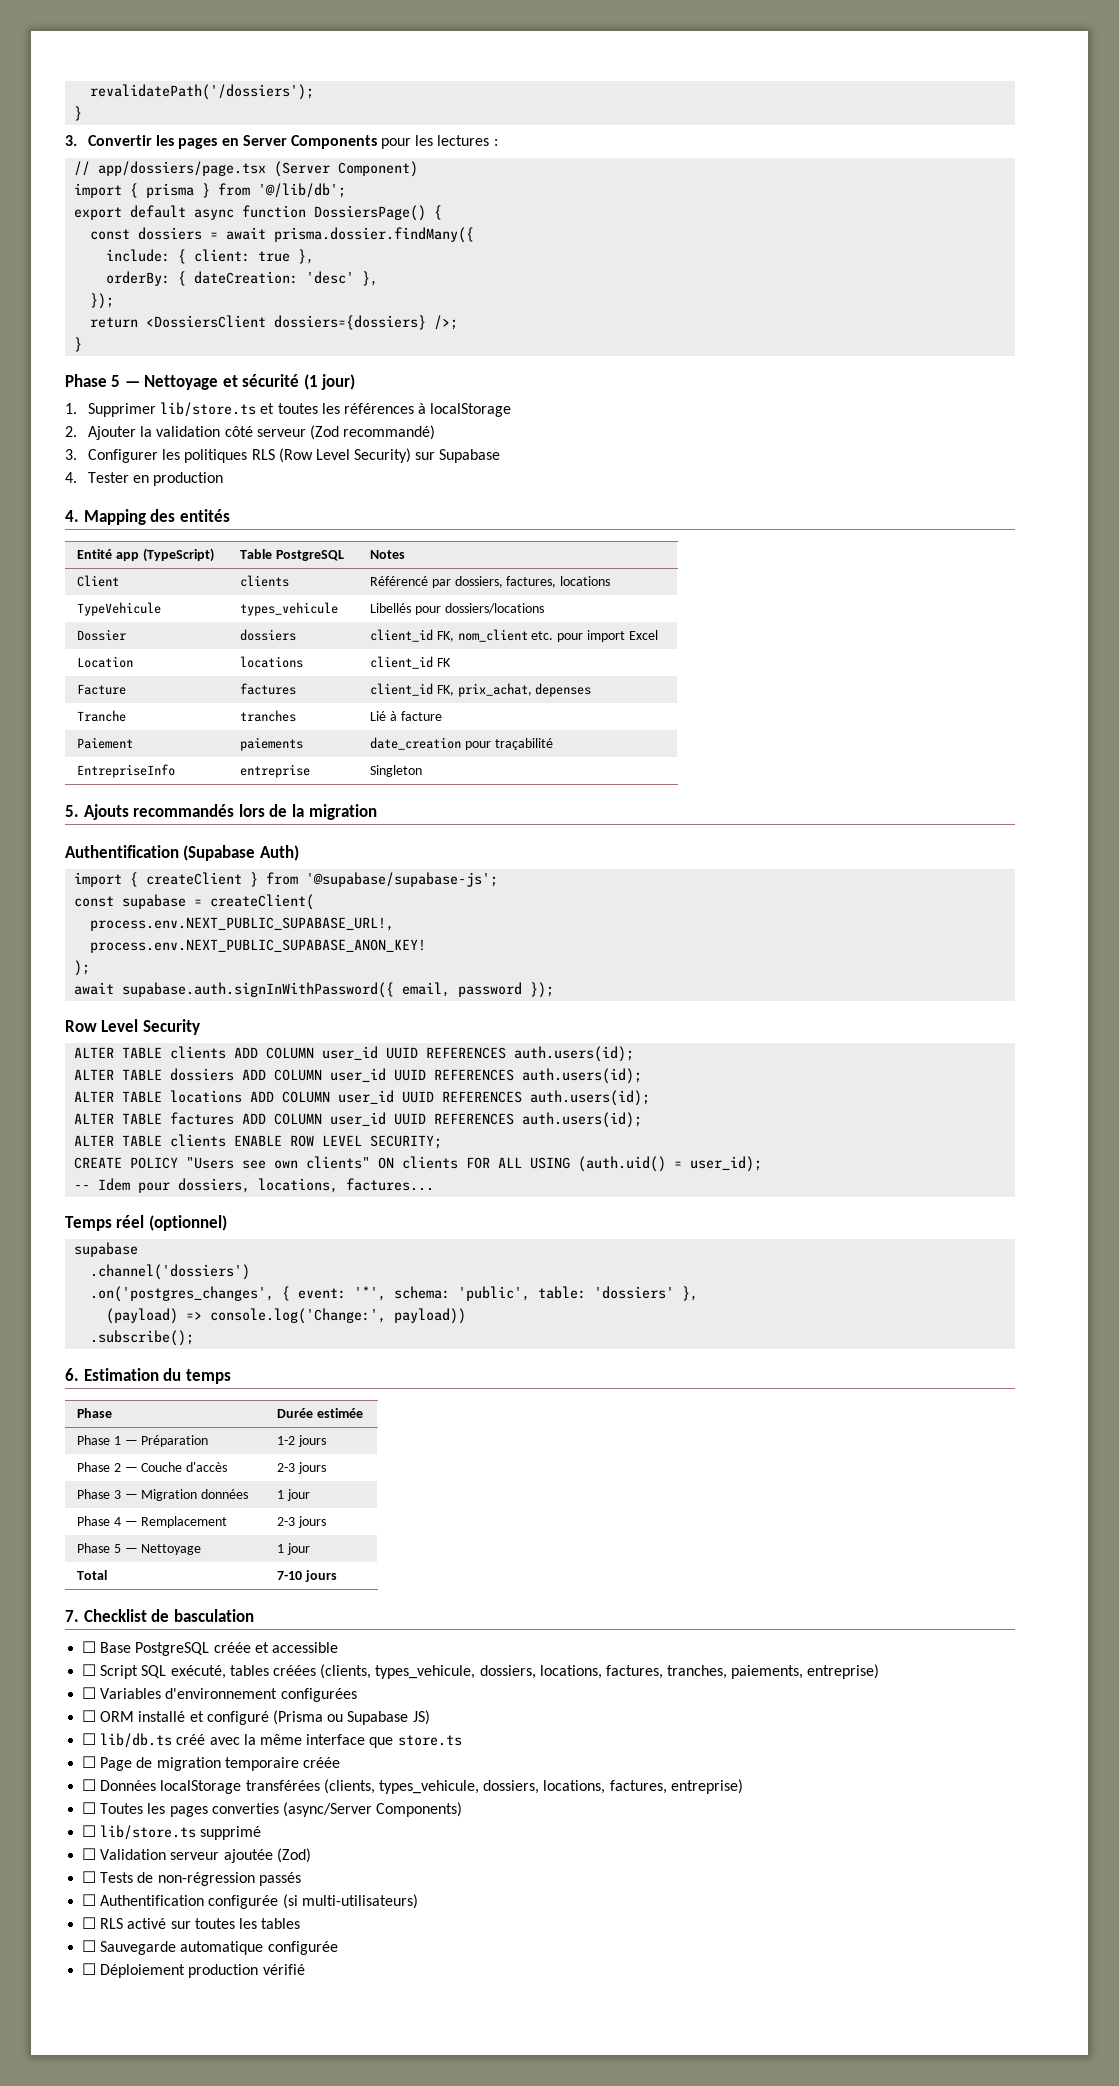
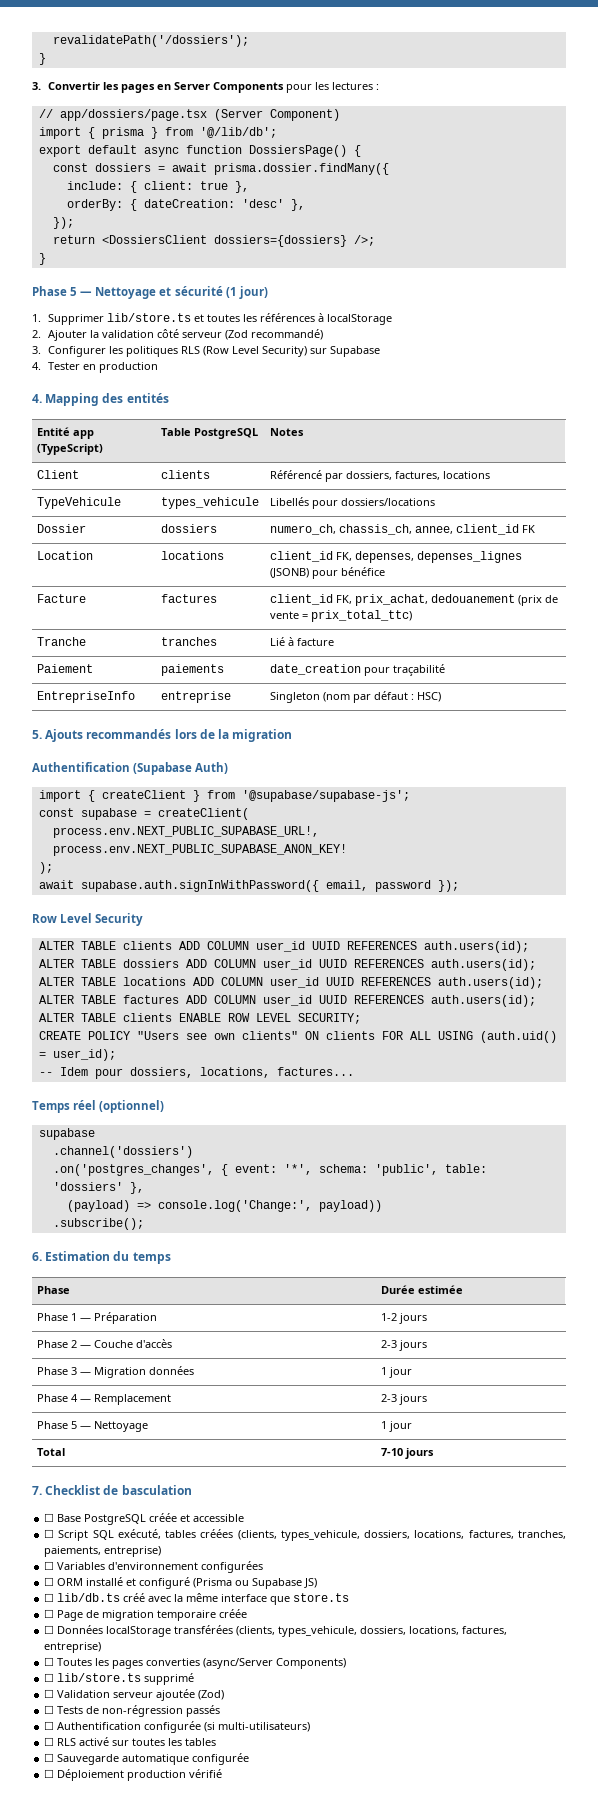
- Dossier | dossiers | client_id FK, nom_client etc. pour import Excel
- Location | locations | client_id FK
+ Dossier | dossiers | numero_ch, chassis_ch, annee, client_id FK
+ Location | locations | client_id FK, depenses, depenses_lignes (JSONB) pour bénéfice
- Facture | factures | client_id FK, prix_achat, depenses
+ Facture | factures | client_id FK, prix_achat, dedouanement (prix de vente = prix_total_ttc)
- EntrepriseInfo | entreprise | Singleton
+ EntrepriseInfo | entreprise | Singleton (nom par défaut : HSC)

